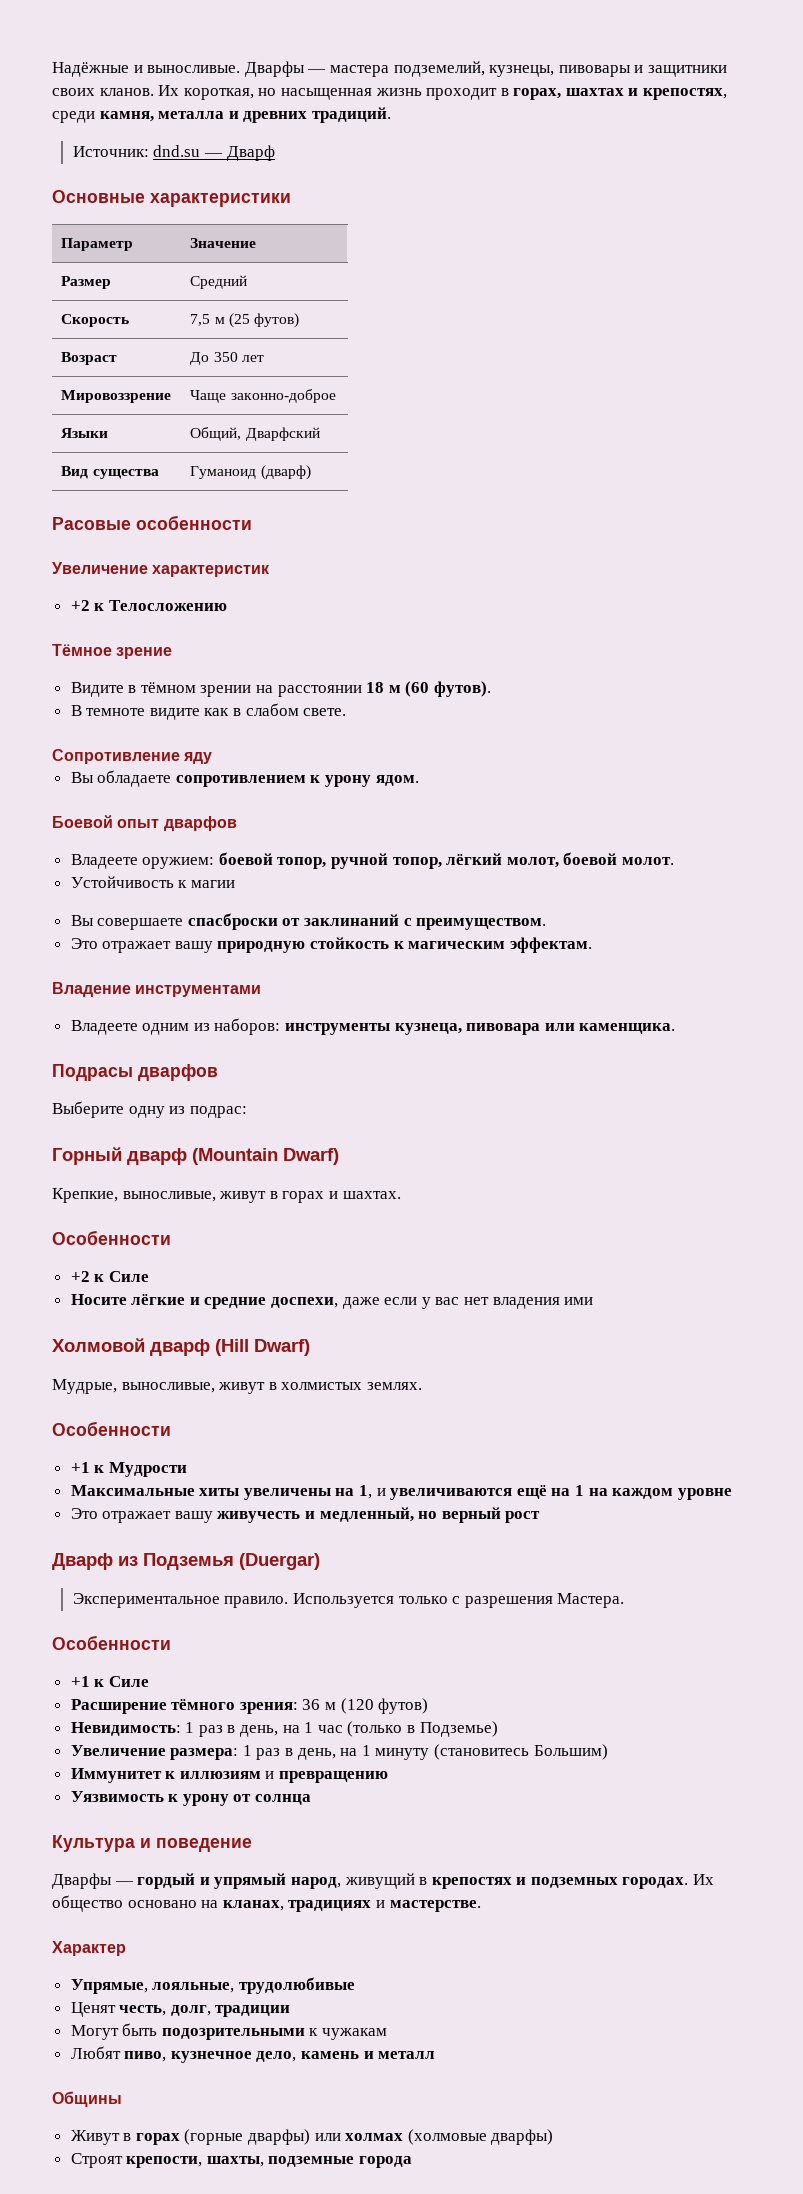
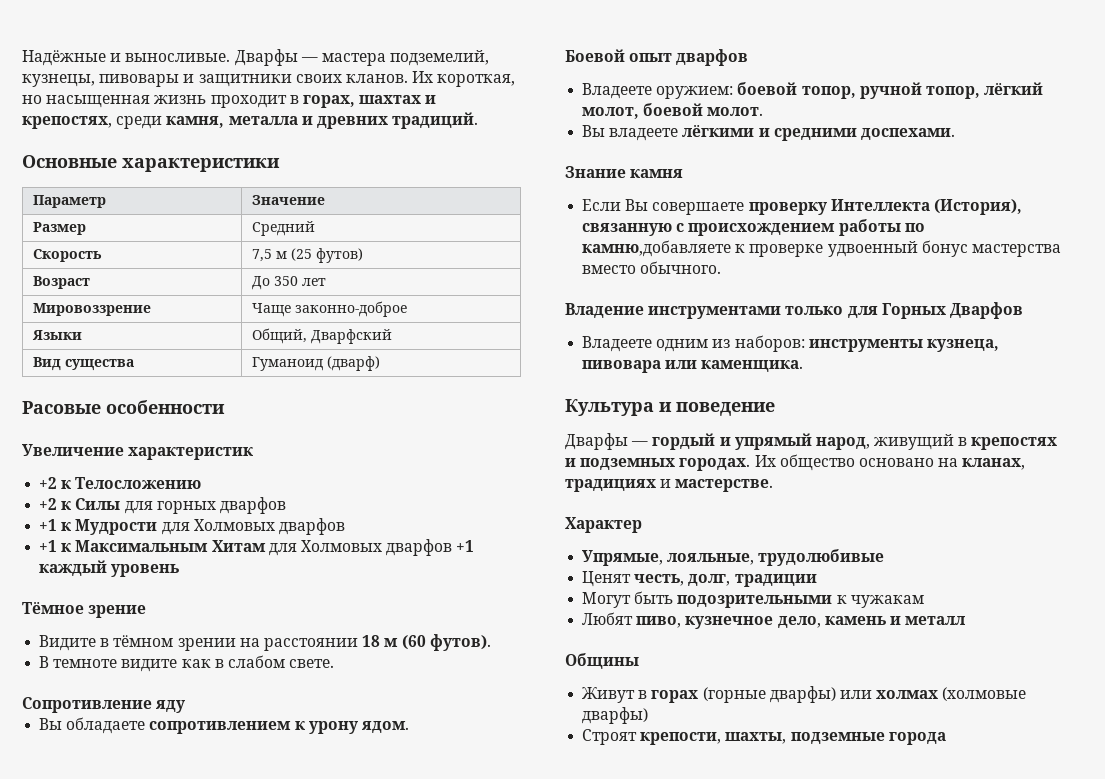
- Источник: dnd.su — Дварф
+ +2 к Силы для горных дварфов
+ +1 к Мудрости для Холмовых дварфов
+ +1 к Максимальным Хитам для Холмовых дварфов +1 каждый уровень
- Устойчивость к магии
- Вы совершаете спасброски от заклинаний с преимуществом.
- Это отражает вашу природную стойкость к магическим эффектам.
- Владение инструментами
+ Вы владеете лёгкими и средними доспехами.
+ Знание камня
+ Если Вы совершаете проверку Интеллекта (История), связанную с происхождением работы по камню,добавляете к проверке удвоенный бонус мастерства вместо обычного.
+ Владение инструментами только для Горных Дварфов
- Подрасы дварфов
- Выберите одну из подрас:
- Горный дварф (Mountain Dwarf)
- Крепкие, выносливые, живут в горах и шахтах.
- Особенности
- +2 к Силе
- Носите лёгкие и средние доспехи, даже если у вас нет владения ими
- Холмовой дварф (Hill Dwarf)
- Мудрые, выносливые, живут в холмистых землях.
- Особенности
- +1 к Мудрости
- Максимальные хиты увеличены на 1, и увеличиваются ещё на 1 на каждом уровне
- Это отражает вашу живучесть и медленный, но верный рост
- Дварф из Подземья (Duergar)
- Экспериментальное правило. Используется только с разрешения Мастера.
- Особенности
- +1 к Силе
- Расширение тёмного зрения: 36 м (120 футов)
- Невидимость: 1 раз в день, на 1 час (только в Подземье)
- Увеличение размера: 1 раз в день, на 1 минуту (становитесь Большим)
- Иммунитет к иллюзиям и превращению
- Уязвимость к урону от солнца

